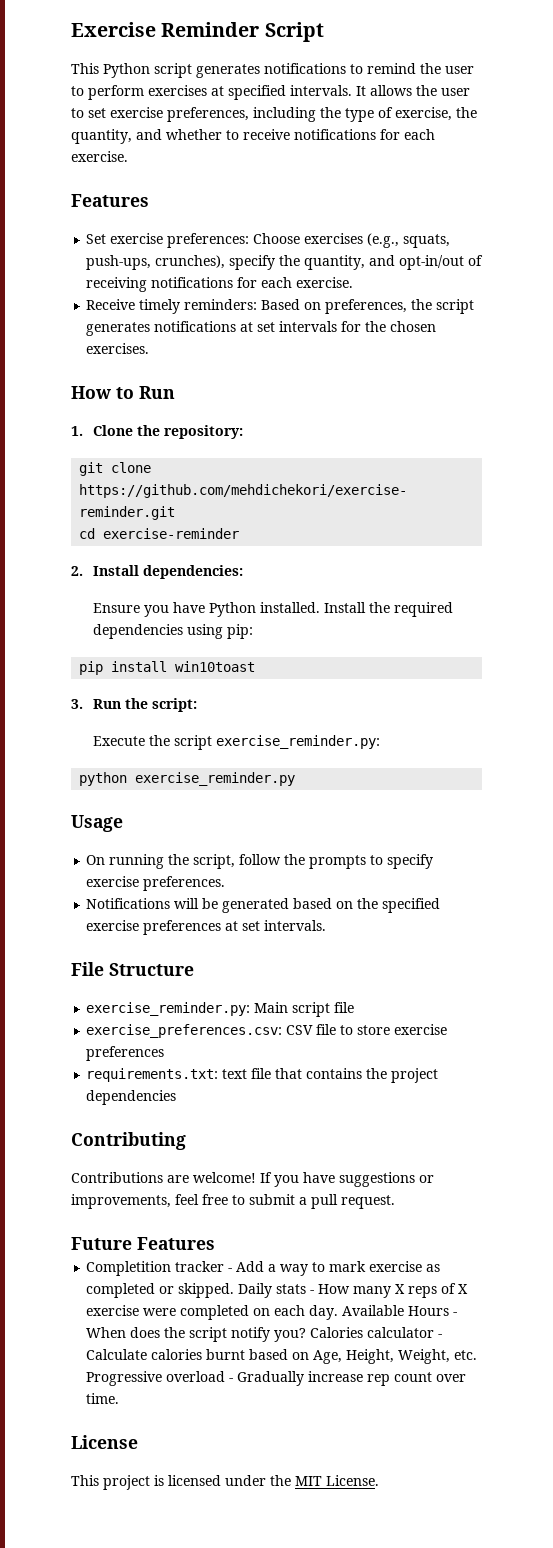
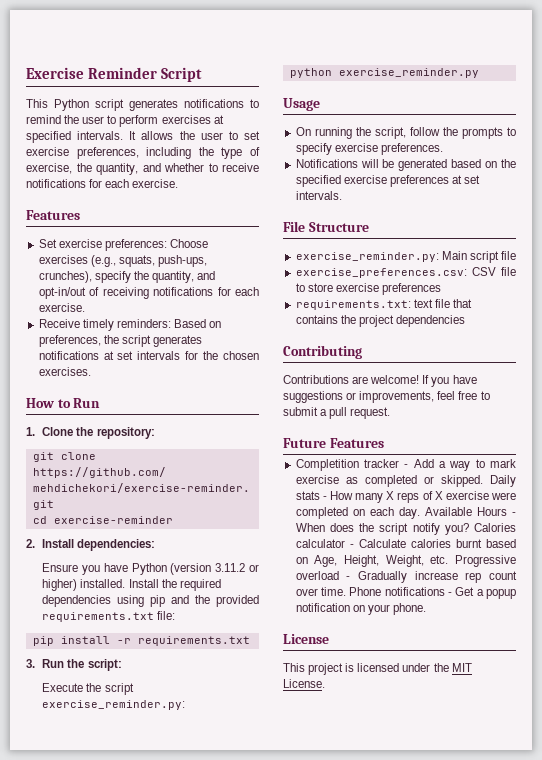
- Ensure you have Python installed.
+ Ensure you have Python (version 3.11.2 or higher) installed.
- Install the required dependencies using pip:
+ Install the required dependencies using pip and the provided requirements.txt file:
- pip install win10toast
+ pip install -r requirements.txt
+ Phone notifications - Get a popup notification on your phone.

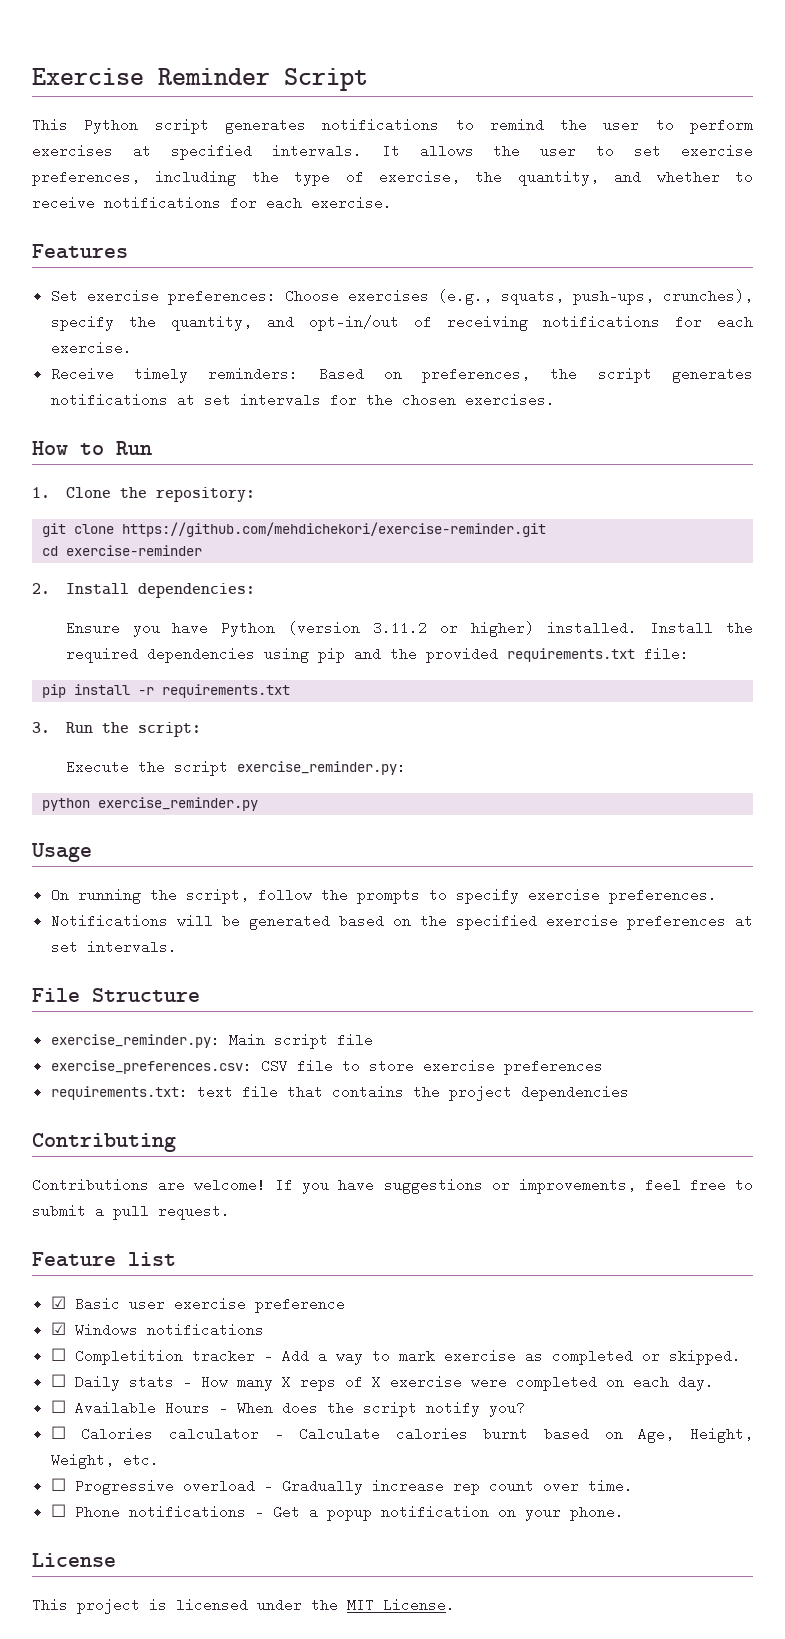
- Future Features
- Completition tracker - Add a way to mark exercise as completed or skipped. Daily stats - How many X reps of X exercise were completed on each day. Available Hours - When does the script notify you? Calories calculator - Calculate calories burnt based on Age, Height, Weight, etc. Progressive overload - Gradually increase rep count over time. Phone notifications - Get a popup notification on your phone.
+ Feature list
+ ☑ Basic user exercise preference
+ ☑ Windows notifications
+ ☐ Completition tracker - Add a way to mark exercise as completed or skipped.
+ ☐ Daily stats - How many X reps of X exercise were completed on each day.
+ ☐ Available Hours - When does the script notify you?
+ ☐ Calories calculator - Calculate calories burnt based on Age, Height, Weight, etc.
+ ☐ Progressive overload - Gradually increase rep count over time.
+ ☐ Phone notifications - Get a popup notification on your phone.

